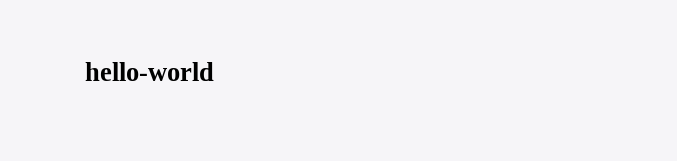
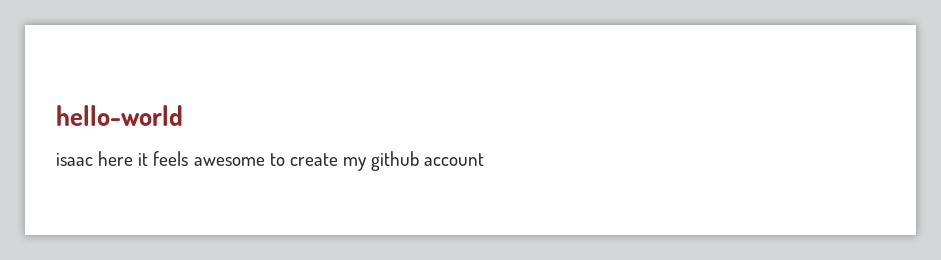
+ isaac here it feels awesome to create my github account

